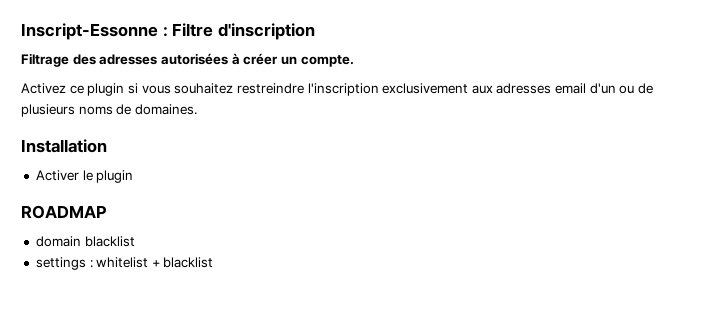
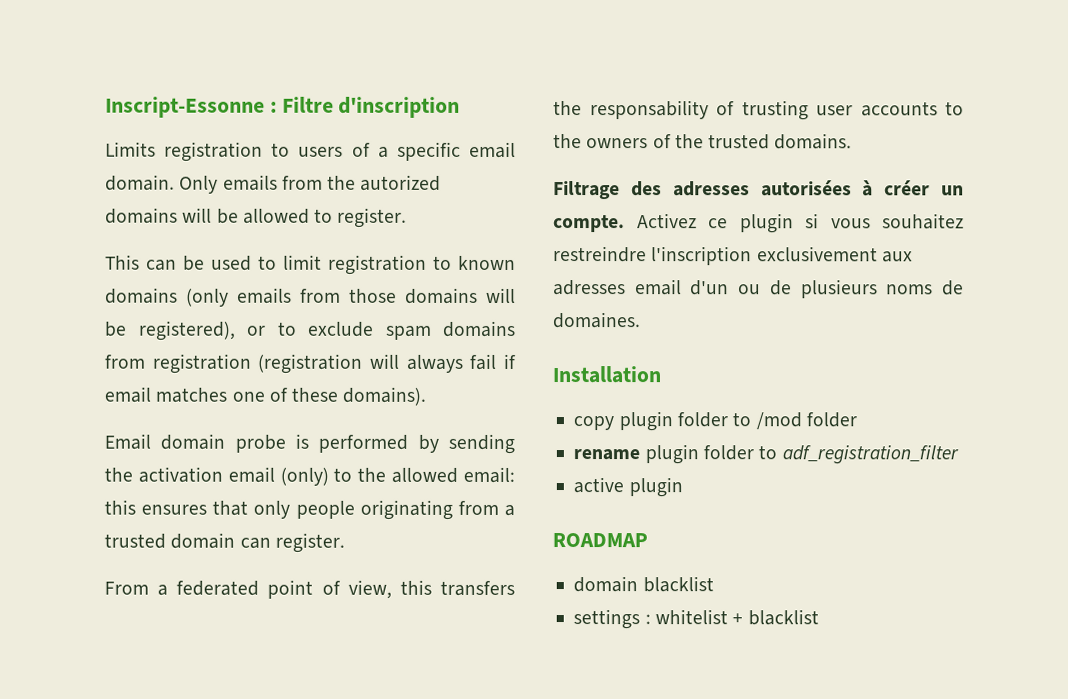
+ Limits registration to users of a specific email domain. Only emails from the autorized domains will be allowed to register.
+ This can be used to limit registration to known domains (only emails from those domains will be registered), or to exclude spam domains from registration (registration will always fail if email matches one of these domains).
+ Email domain probe is performed by sending the activation email (only) to the allowed email: this ensures that only people originating from a trusted domain can register.
+ From a federated point of view, this transfers the responsability of trusting user accounts to the owners of the trusted domains.
- Filtrage des adresses autorisées à créer un compte.
- Activez ce plugin si vous souhaitez restreindre l'inscription exclusivement aux adresses email d'un ou de plusieurs noms de domaines.
+ Filtrage des adresses autorisées à créer un compte. Activez ce plugin si vous souhaitez restreindre l'inscription exclusivement aux adresses email d'un ou de plusieurs noms de domaines.
- Activer le plugin
+ copy plugin folder to /mod folder
+ rename plugin folder to adf_registration_filter
+ active plugin

